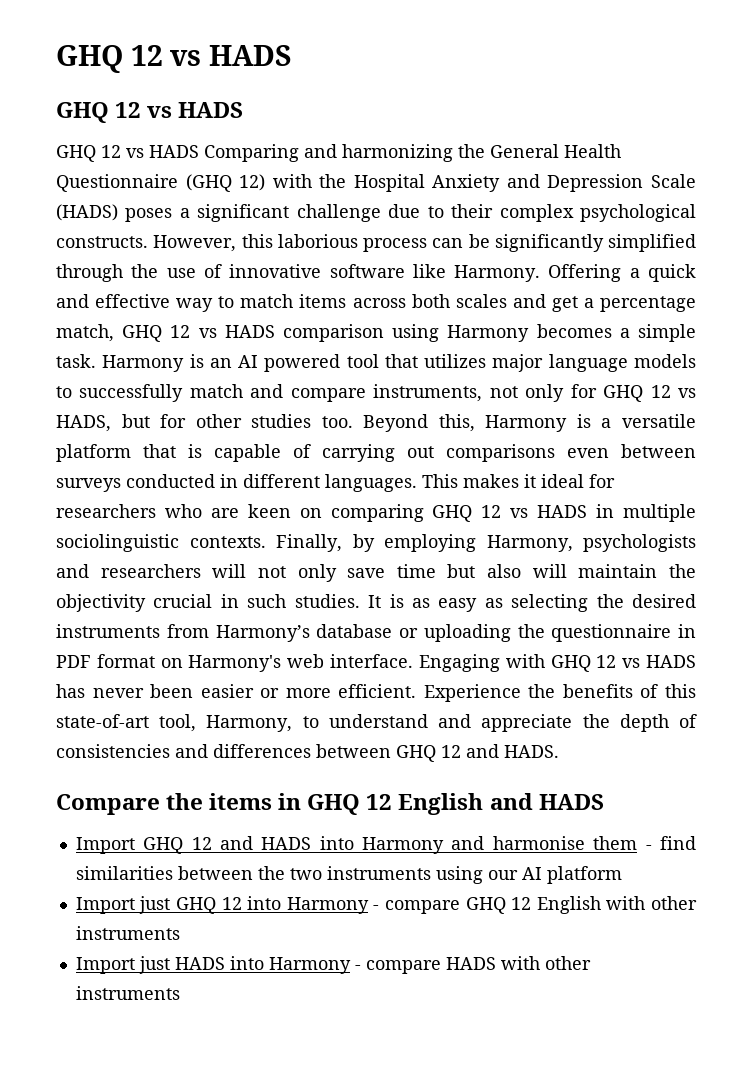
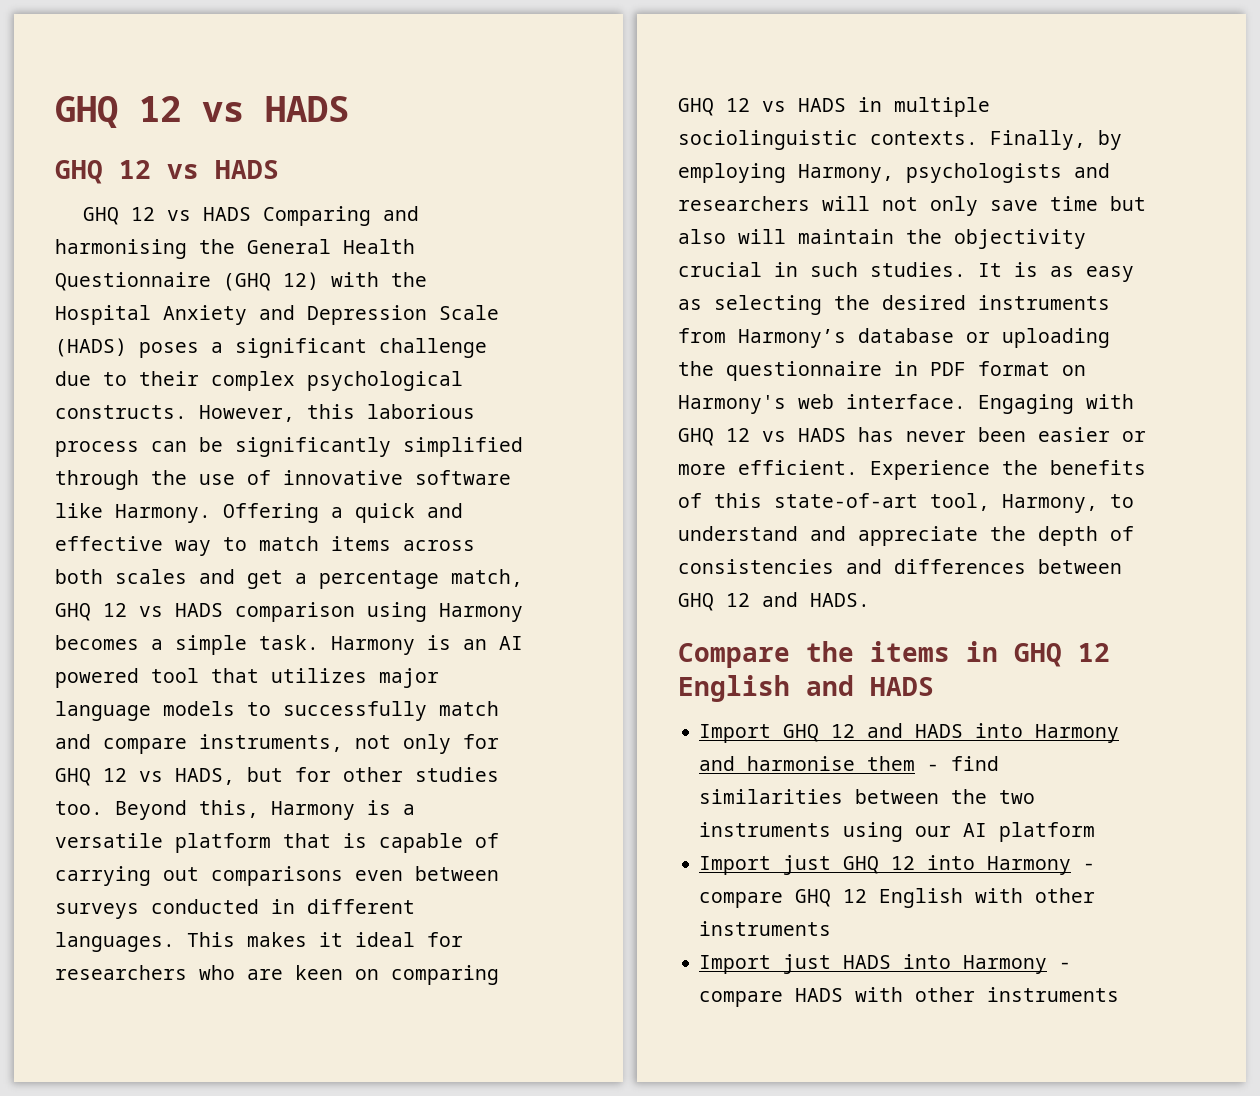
- GHQ 12 vs HADS Comparing and harmonizing the General Health Questionnaire (GHQ 12) with the Hospital Anxiety and Depression Scale (HADS) poses a significant challenge due to their complex psychological constructs.
+ GHQ 12 vs HADS Comparing and harmonising the General Health Questionnaire (GHQ 12) with the Hospital Anxiety and Depression Scale (HADS) poses a significant challenge due to their complex psychological constructs.

